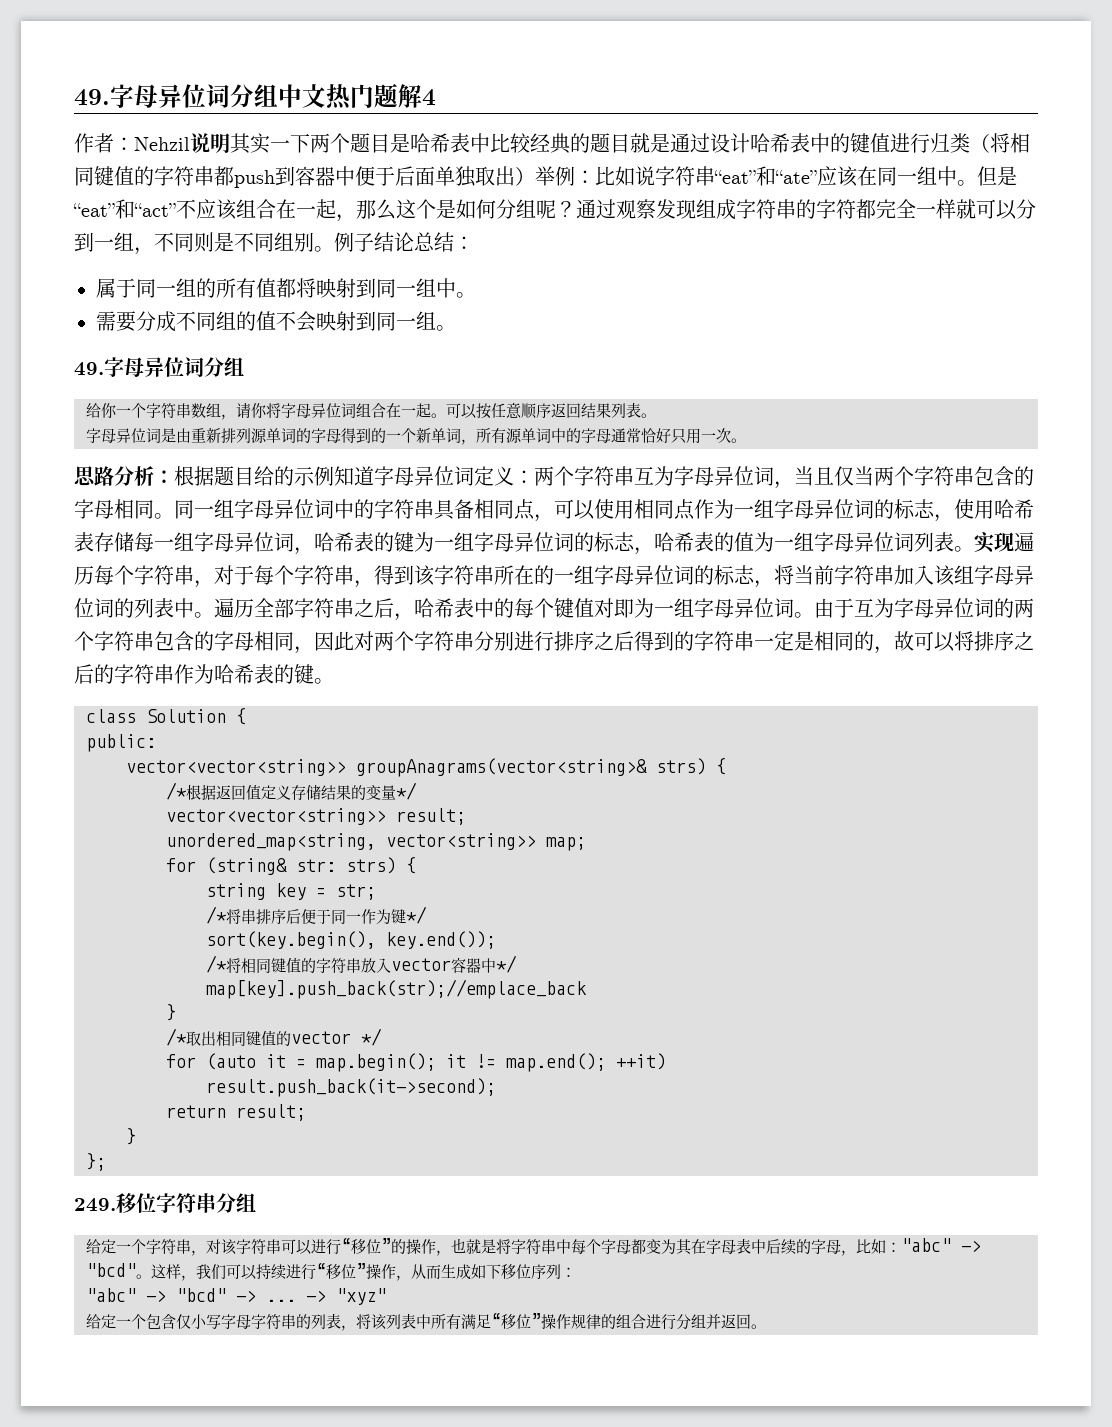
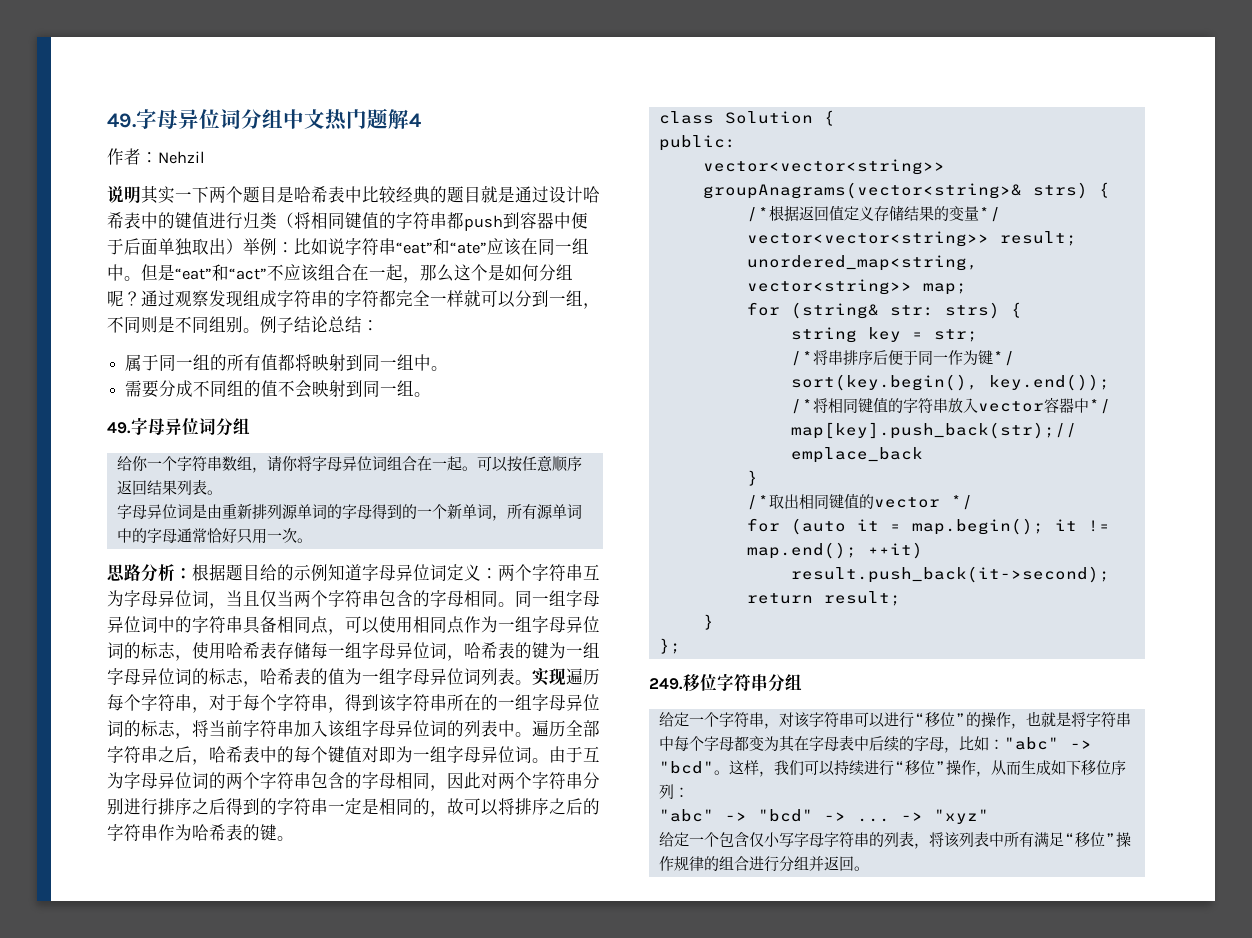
- 作者：Nehzil说明其实一下两个题目是哈希表中比较经典的题目就是通过设计哈希表中的键值进行归类（将相同键值的字符串都push到容器中便于后面单独取出）举例：比如说字符串“eat”和“ate”应该在同一组中。
+ 作者：Nehzil
+ 说明其实一下两个题目是哈希表中比较经典的题目就是通过设计哈希表中的键值进行归类（将相同键值的字符串都push到容器中便于后面单独取出）举例：比如说字符串“eat”和“ate”应该在同一组中。

